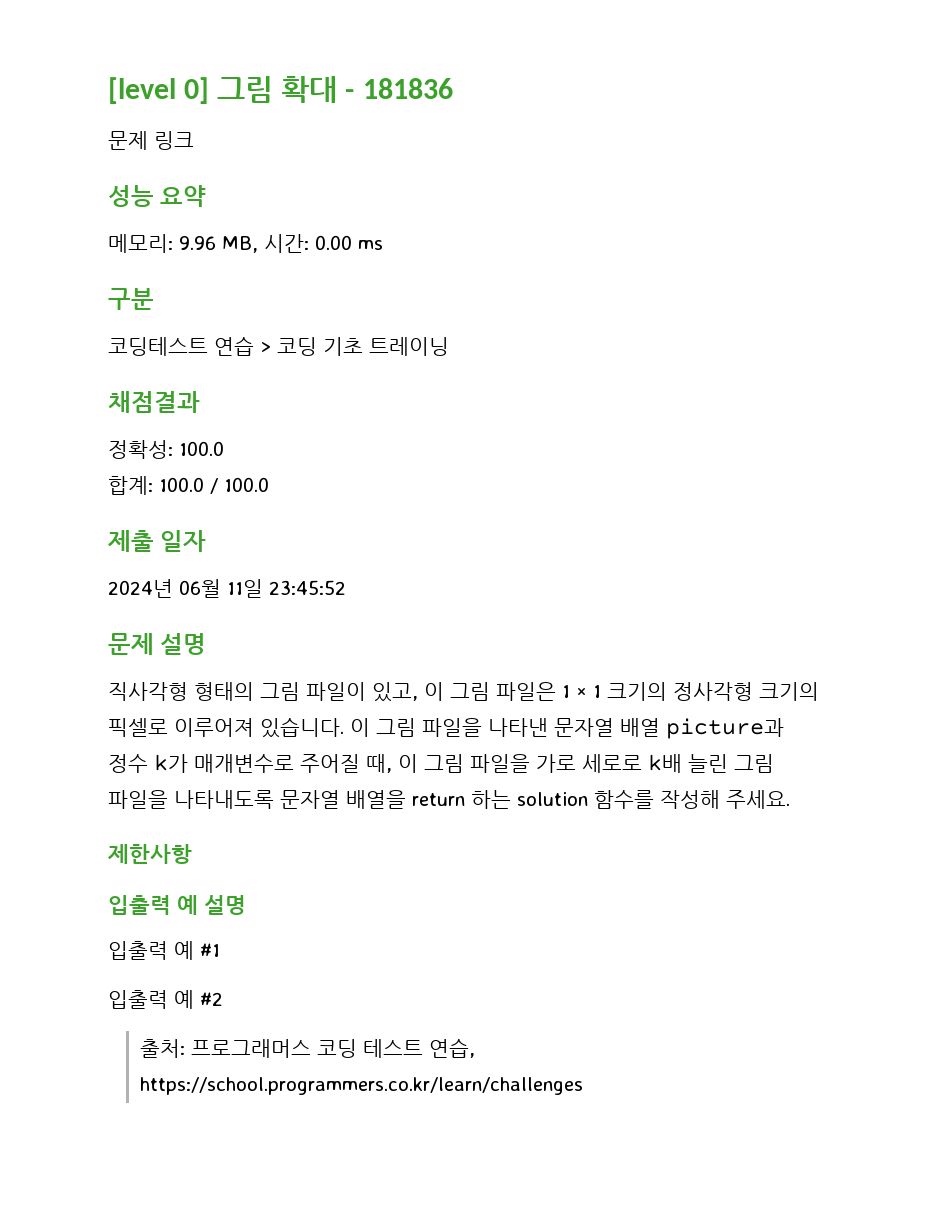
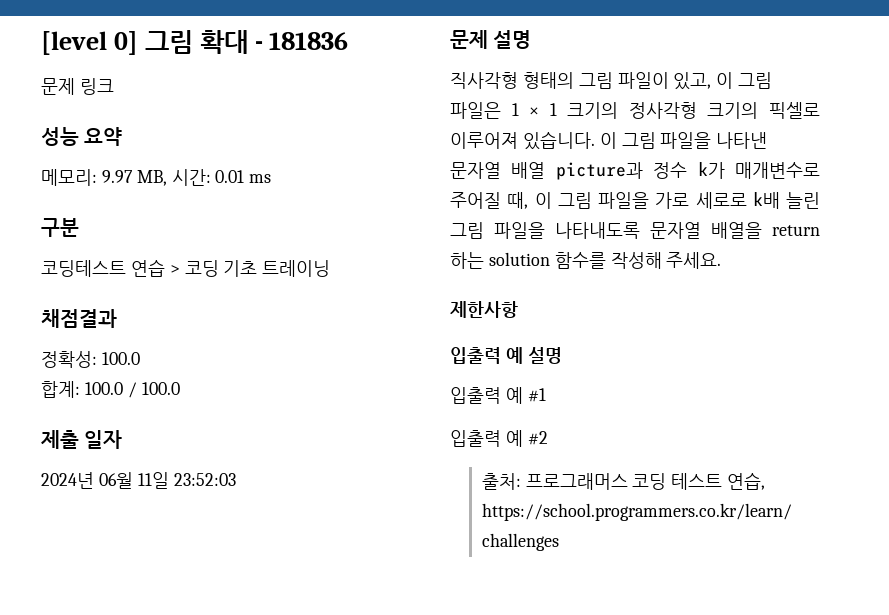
- 메모리: 9.96 MB, 시간: 0.00 ms
+ 메모리: 9.97 MB, 시간: 0.01 ms
- 2024년 06월 11일 23:45:52
+ 2024년 06월 11일 23:52:03

